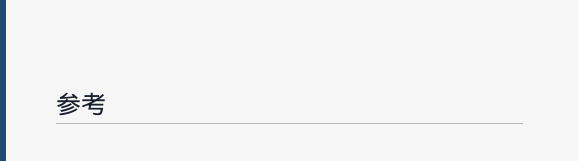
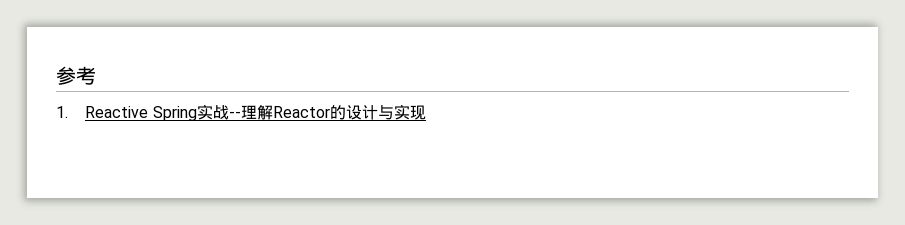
+ 1. Reactive Spring实战--理解Reactor的设计与实现

